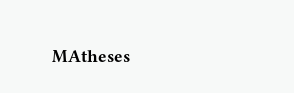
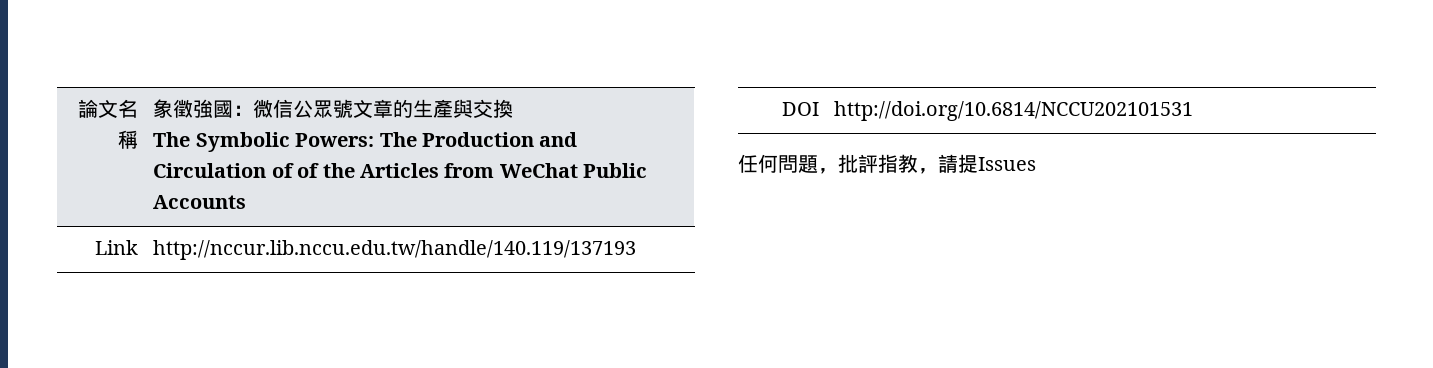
- MAtheses
+ 論文名稱 | 象徵強國：微信公眾號文章的生產與交換
+ The Symbolic Powers: The Production and Circulation of of the Articles from WeChat Public Accounts
+ Link | http://nccur.lib.nccu.edu.tw/handle/140.119/137193
+ DOI | http://doi.org/10.6814/NCCU202101531
+ 任何問題，批評指教，請提Issues

